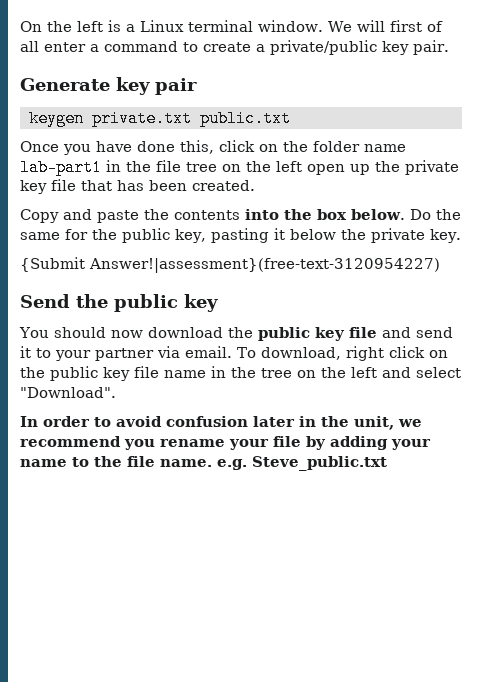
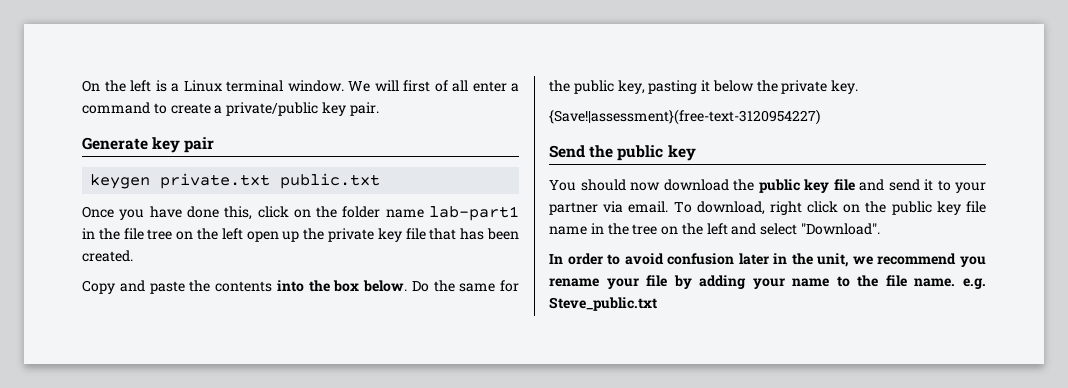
- {Submit Answer!|assessment}(free-text-3120954227)
+ {Save!|assessment}(free-text-3120954227)

